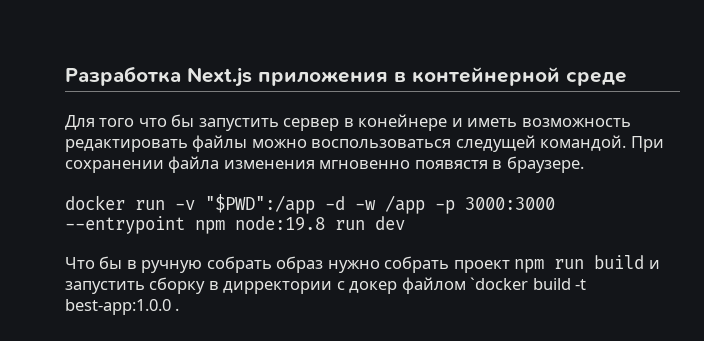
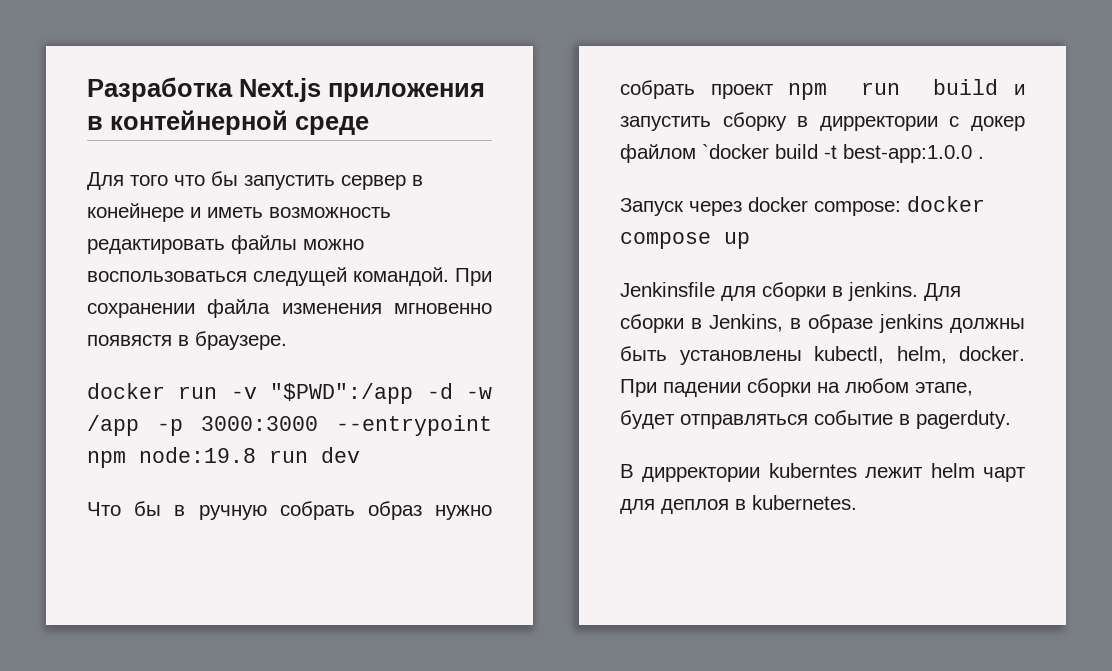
+ Запуск через docker compose: docker compose up
+ Jenkinsfile для сборки в jenkins. Для сборки в Jenkins, в образе jenkins должны быть установлены kubectl, helm, docker. При падении сборки на любом этапе, будет отправляться событие в pagerduty.
+ В дирректории kuberntes лежит helm чарт для деплоя в kubernetes.

